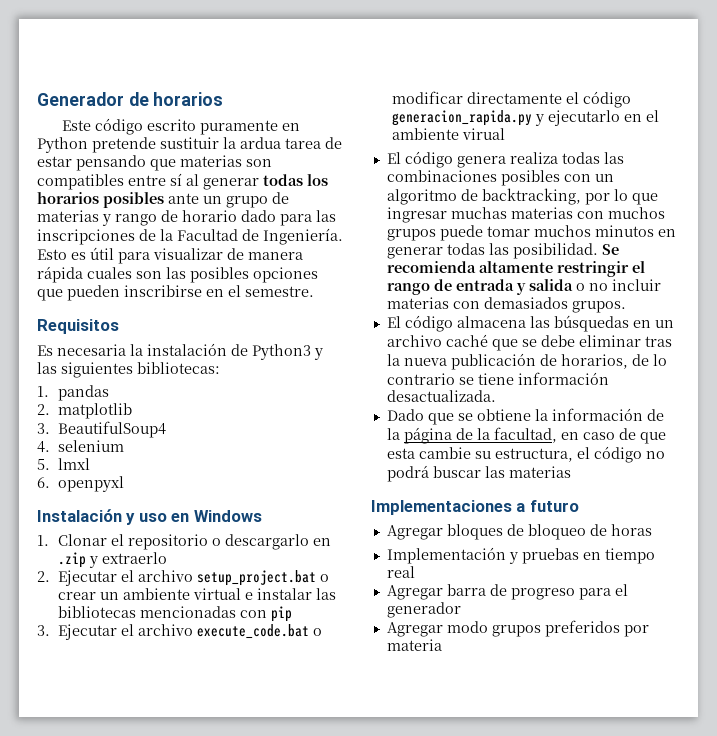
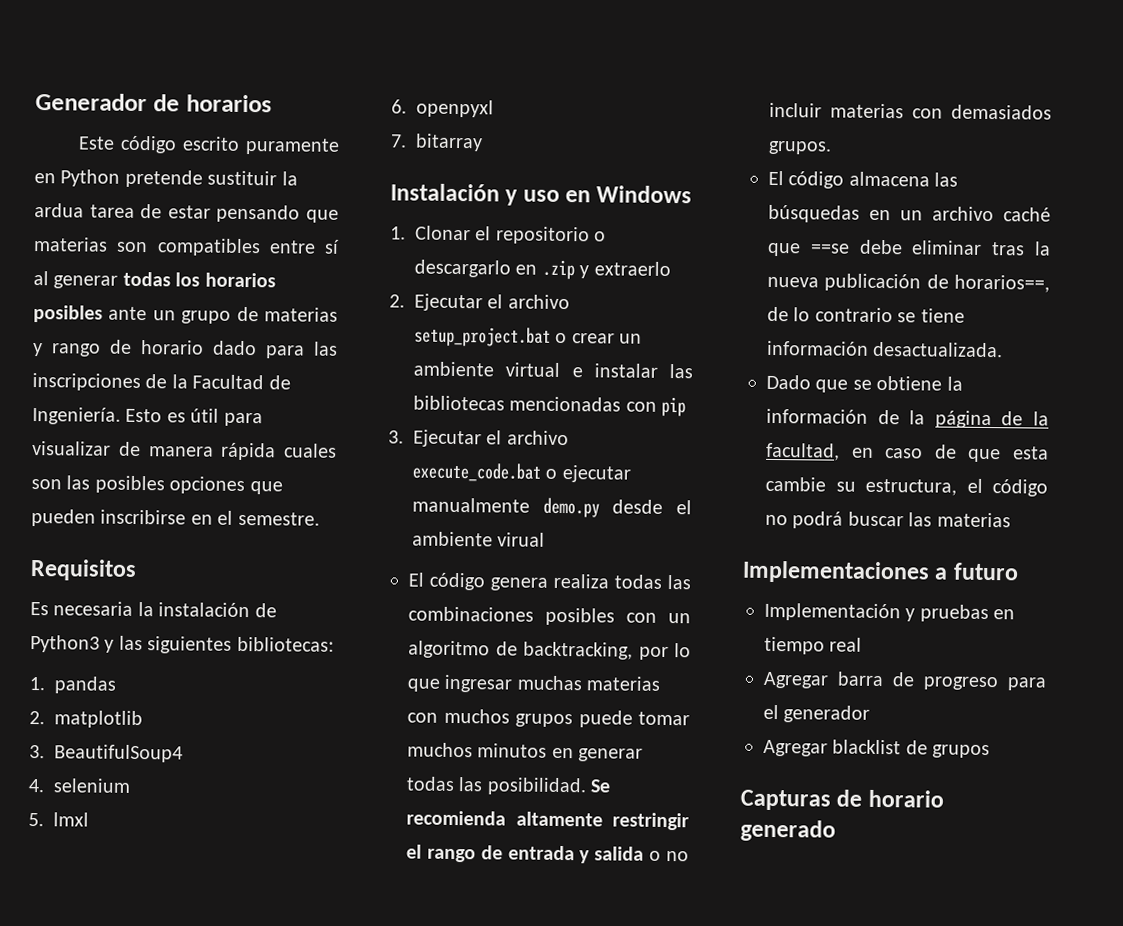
+ 7. bitarray
- 3. Ejecutar el archivo execute_code.bat o modificar directamente el código generacion_rapida.py y ejecutarlo en el ambiente virual
+ 3. Ejecutar el archivo execute_code.bat o ejecutar manualmente demo.py desde el ambiente virual
- El código almacena las búsquedas en un archivo caché que se debe eliminar tras la nueva publicación de horarios, de lo contrario se tiene información desactualizada.
+ El código almacena las búsquedas en un archivo caché que ==se debe eliminar tras la nueva publicación de horarios==, de lo contrario se tiene información desactualizada.
- Agregar bloques de bloqueo de horas
- Agregar modo grupos preferidos por materia
+ Agregar blacklist de grupos
+ Capturas de horario generado

